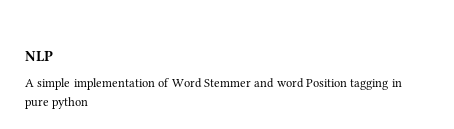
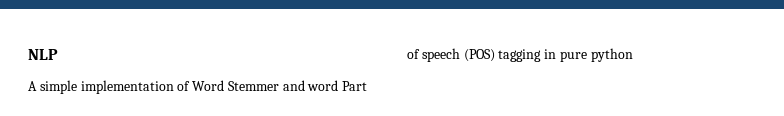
- A simple implementation of Word Stemmer and word Position tagging in pure python
+ A simple implementation of Word Stemmer and word Part of speech (POS) tagging in pure python

